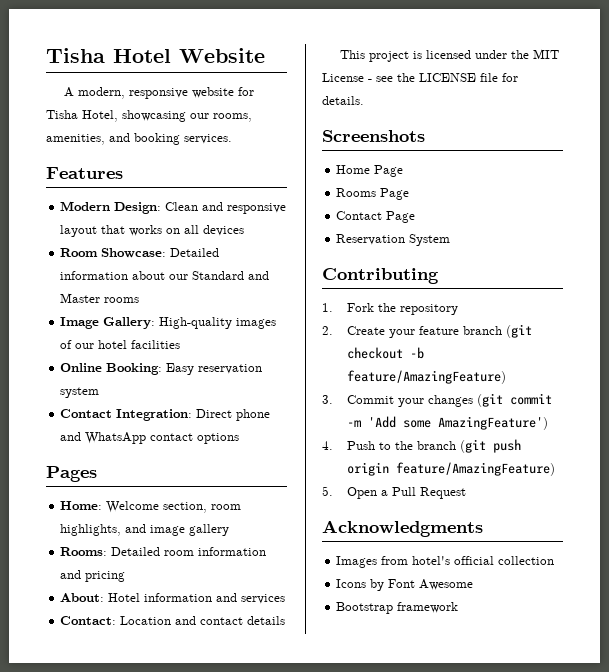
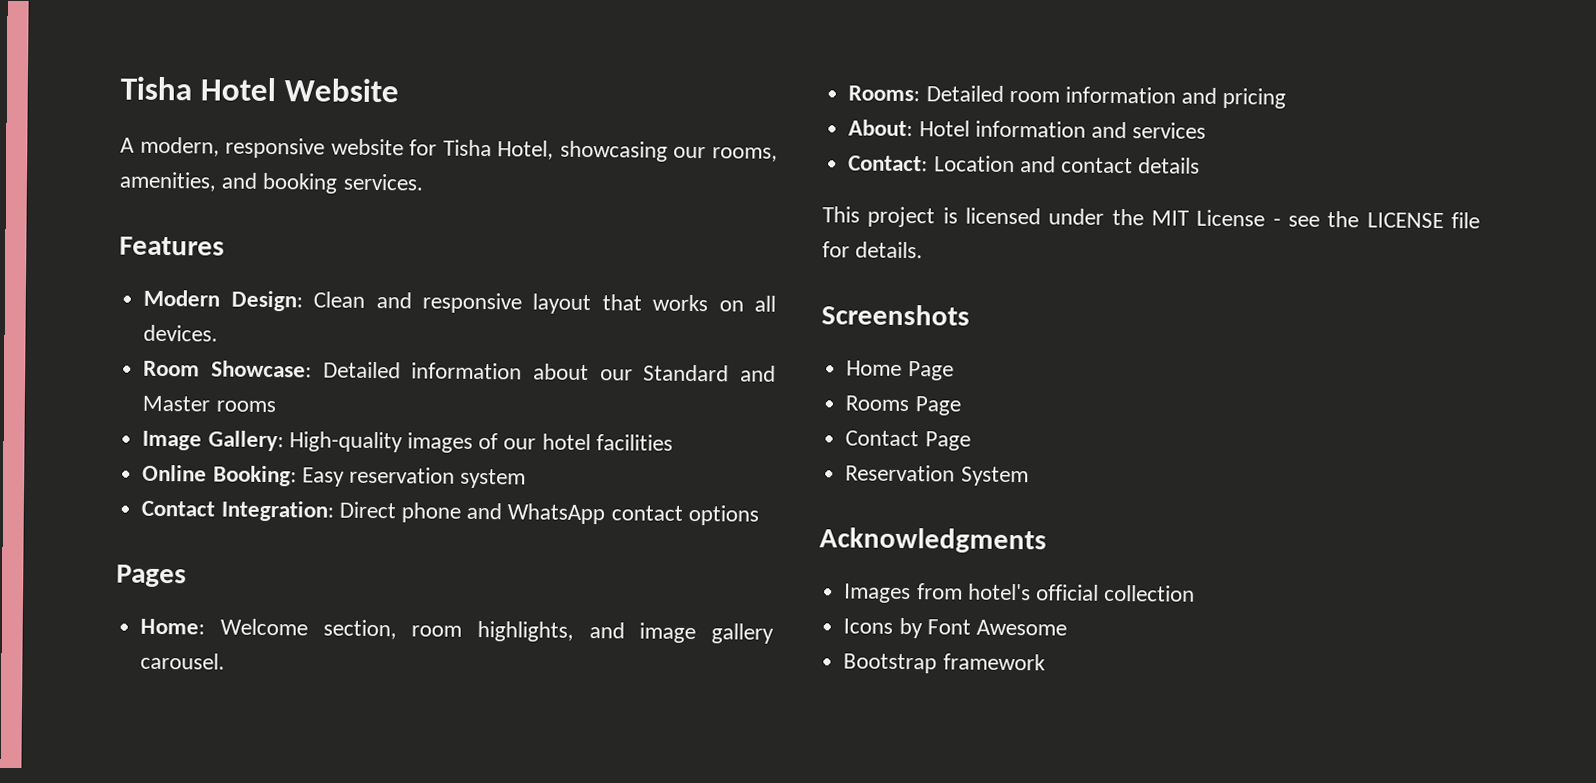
- Modern Design: Clean and responsive layout that works on all devices
+ Modern Design: Clean and responsive layout that works on all devices.
- Home: Welcome section, room highlights, and image gallery
+ Home: Welcome section, room highlights, and image gallery carousel.
- Contributing
- 1. Fork the repository
- 2. Create your feature branch (git checkout -b feature/AmazingFeature)
- 3. Commit your changes (git commit -m 'Add some AmazingFeature')
- 4. Push to the branch (git push origin feature/AmazingFeature)
- 5. Open a Pull Request

